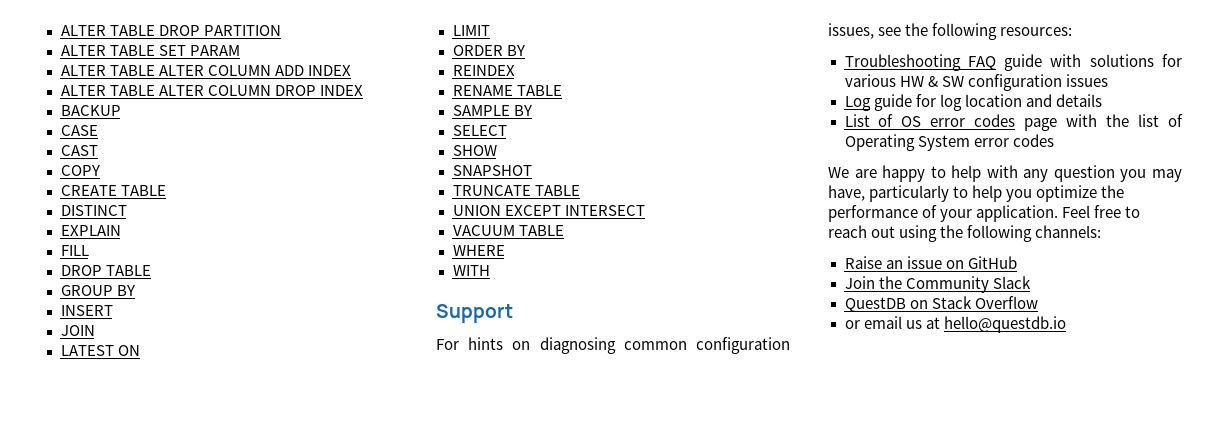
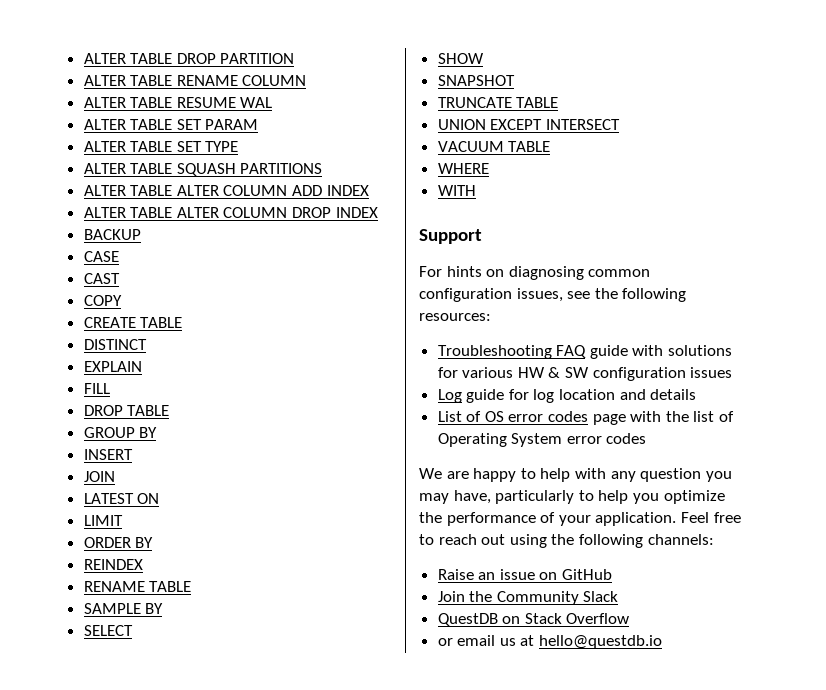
+ ALTER TABLE RENAME COLUMN
+ ALTER TABLE RESUME WAL
  ALTER TABLE SET PARAM
+ ALTER TABLE SET TYPE
+ ALTER TABLE SQUASH PARTITIONS

